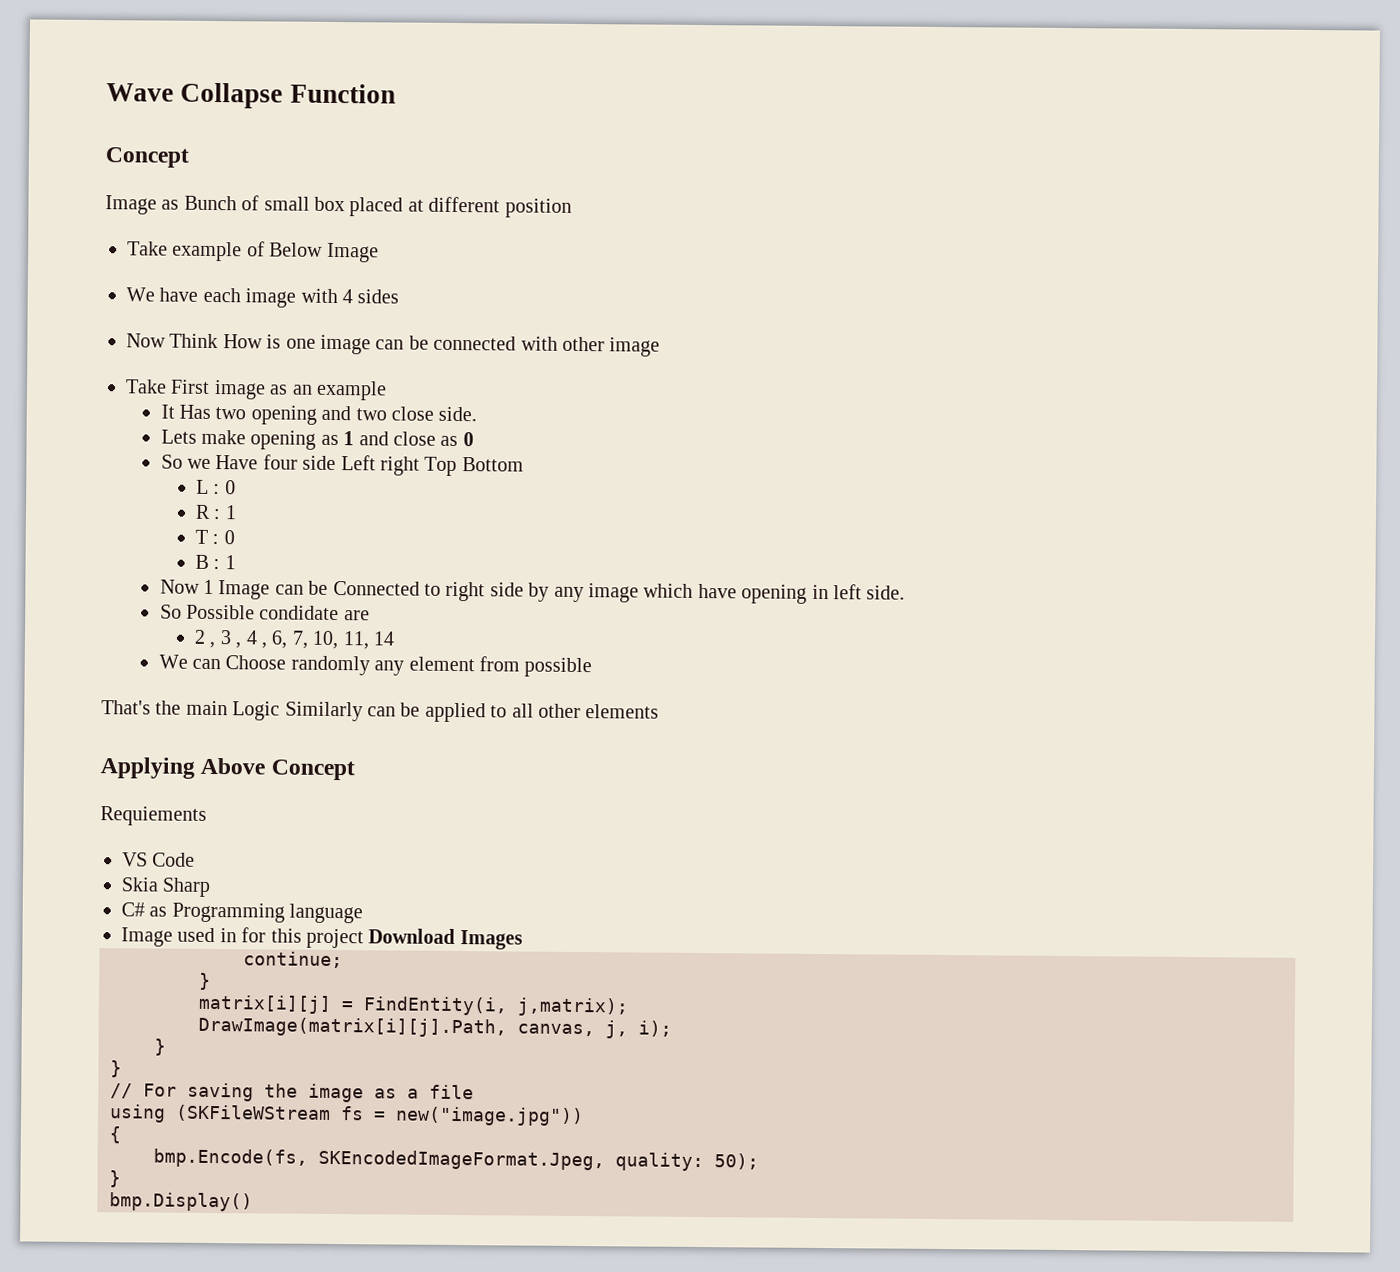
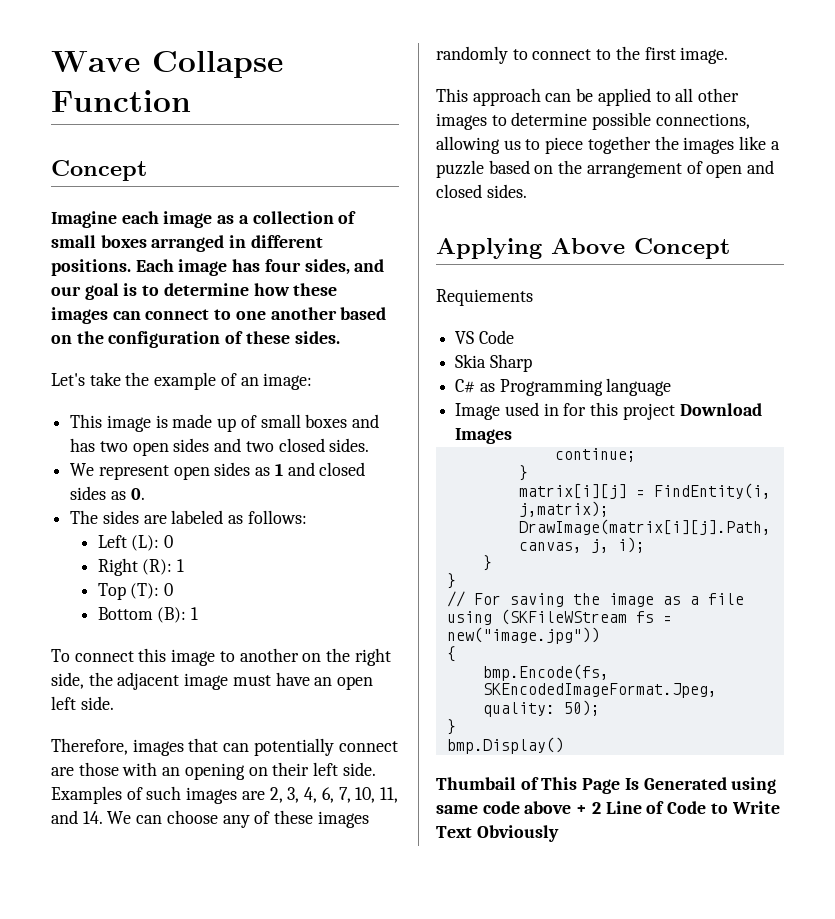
- Image as Bunch of small box placed at different position
- Take example of Below Image
- We have each image with 4 sides
- Now Think How is one image can be connected with other image
- Take First image as an example
- It Has two opening and two close side.
- Lets make opening as 1 and close as 0
- So we Have four side Left right Top Bottom
- L : 0
- R : 1
- T : 0
- B : 1
- Now 1 Image can be Connected to right side by any image which have opening in left side.
- So Possible condidate are
- 2 , 3 , 4 , 6, 7, 10, 11, 14
- We can Choose randomly any element from possible
- That's the main Logic Similarly can be applied to all other elements
+ Imagine each image as a collection of small boxes arranged in different positions. Each image has four sides, and our goal is to determine how these images can connect to one another based on the configuration of these sides.
+ Let's take the example of an image:
+ This image is made up of small boxes and has two open sides and two closed sides.
+ We represent open sides as 1 and closed sides as 0.
+ The sides are labeled as follows:
+ Left (L): 0
+ Right (R): 1
+ Top (T): 0
+ Bottom (B): 1
+ To connect this image to another on the right side, the adjacent image must have an open left side.
+ Therefore, images that can potentially connect are those with an opening on their left side. Examples of such images are 2, 3, 4, 6, 7, 10, 11, and 14. We can choose any of these images randomly to connect to the first image.
+ This approach can be applied to all other images to determine possible connections, allowing us to piece together the images like a puzzle based on the arrangement of open and closed sides.
+ Thumbail of This Page Is Generated using same code above + 2 Line of Code to Write Text Obviously

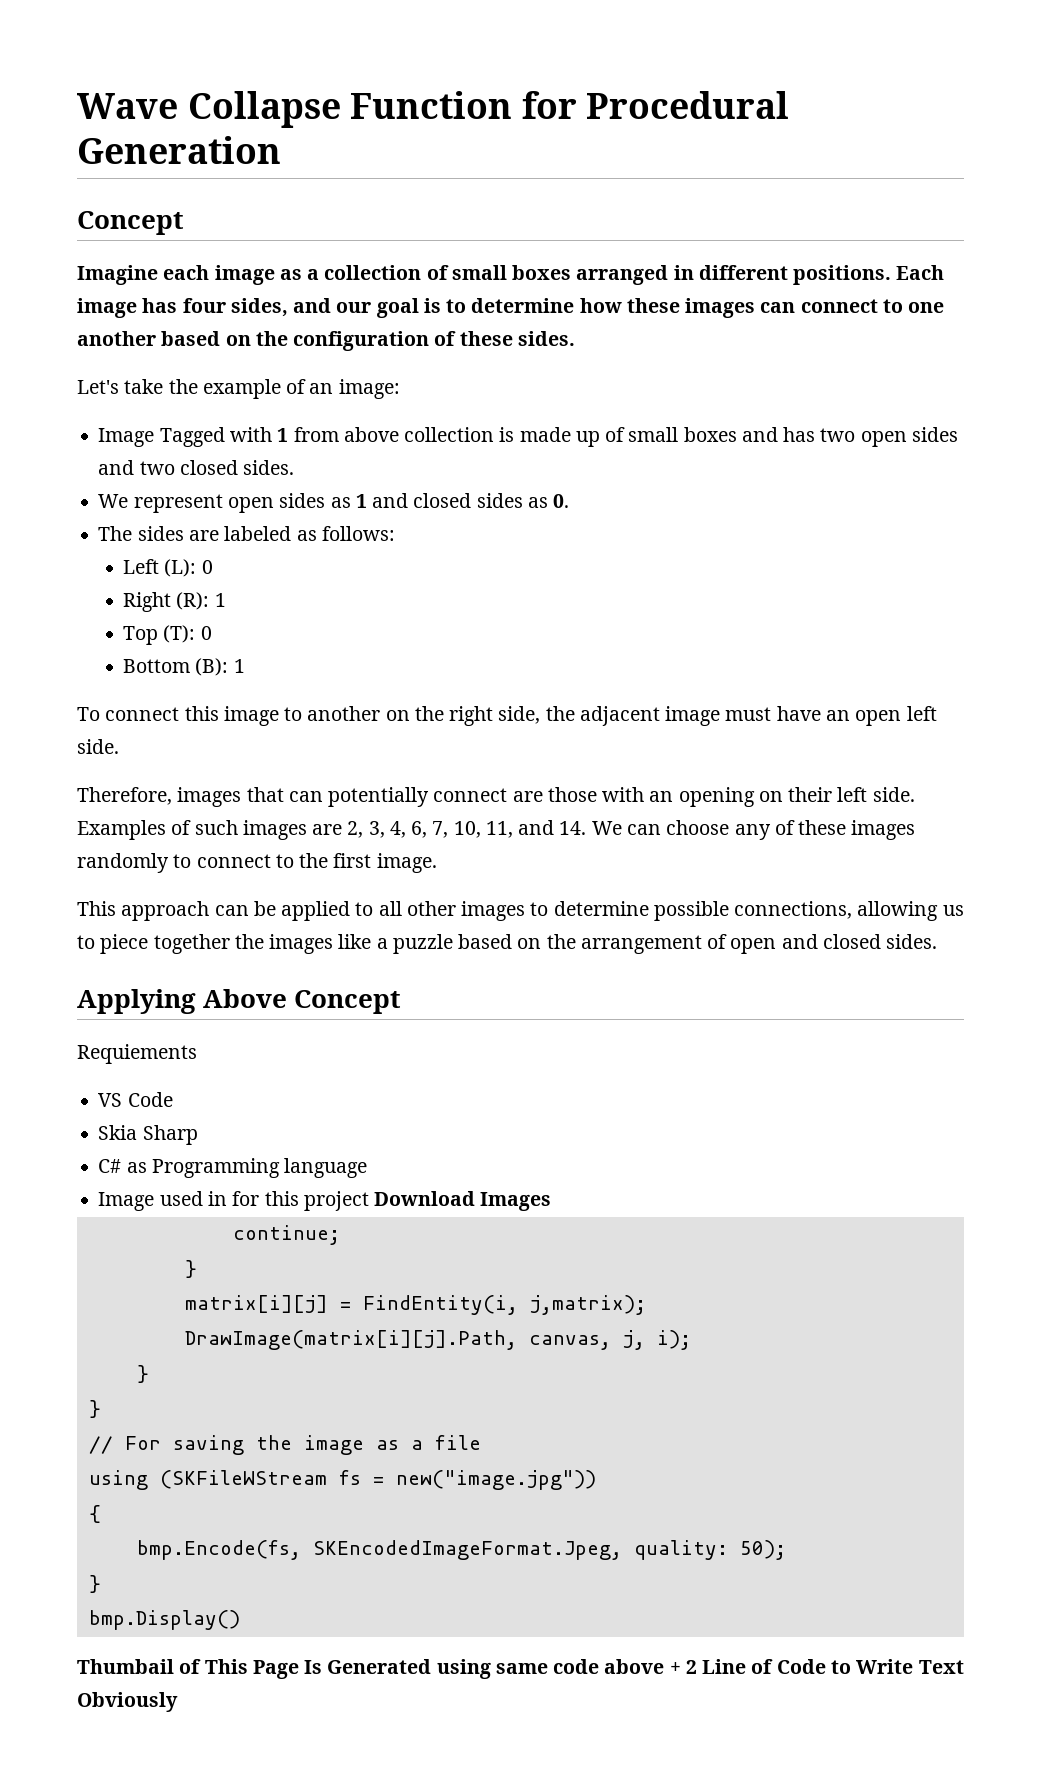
- Wave Collapse Function
+ Wave Collapse Function for Procedural Generation
- This image is made up of small boxes and has two open sides and two closed sides.
+ Image Tagged with 1 from above collection is made up of small boxes and has two open sides and two closed sides.

